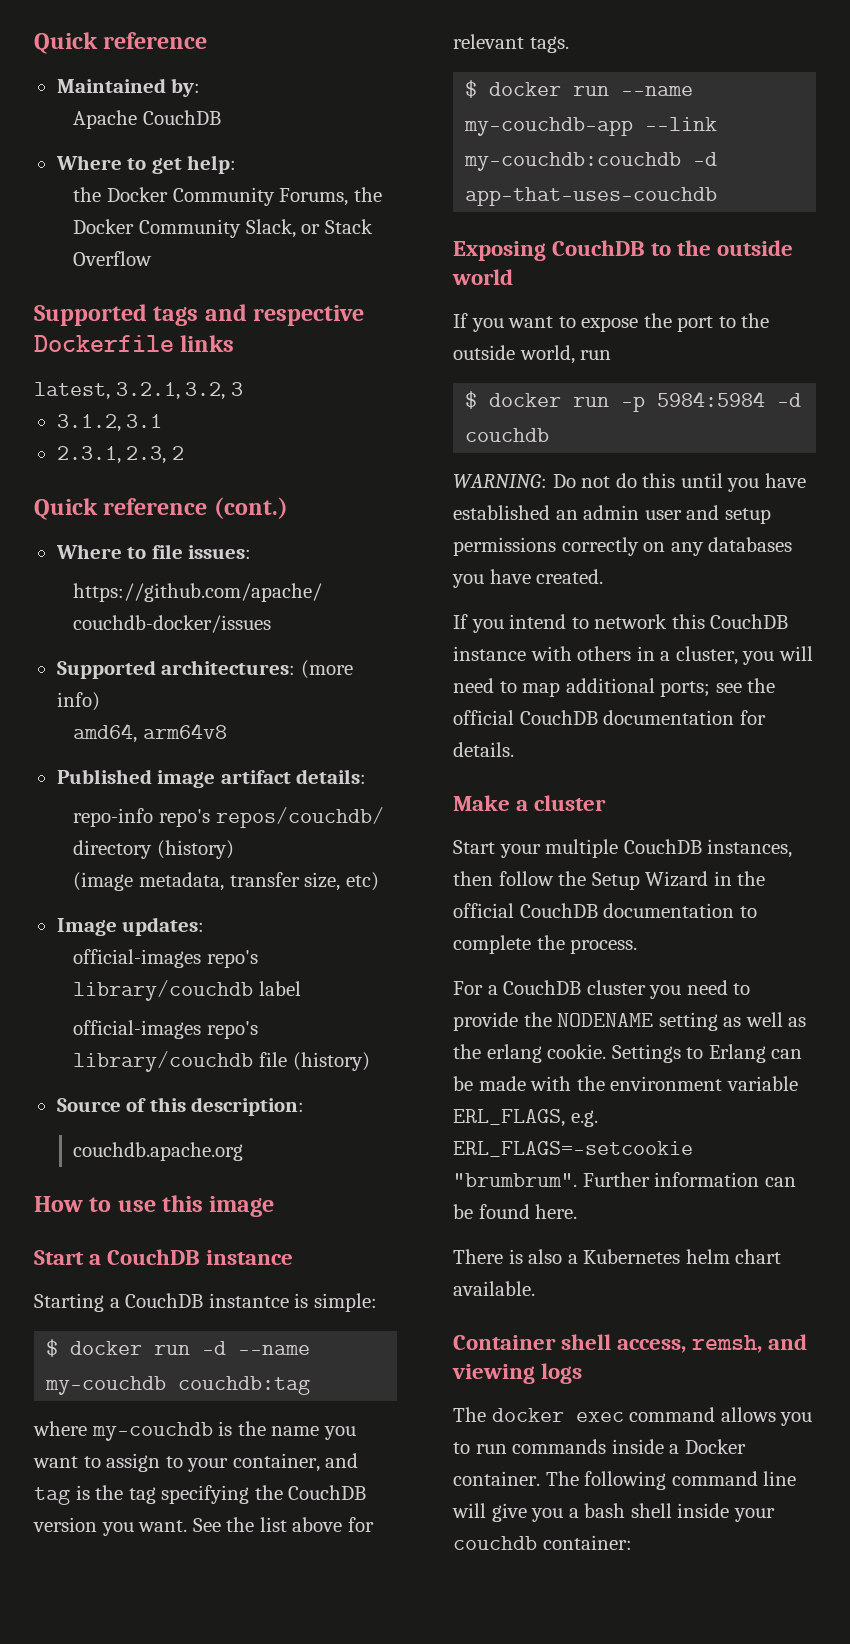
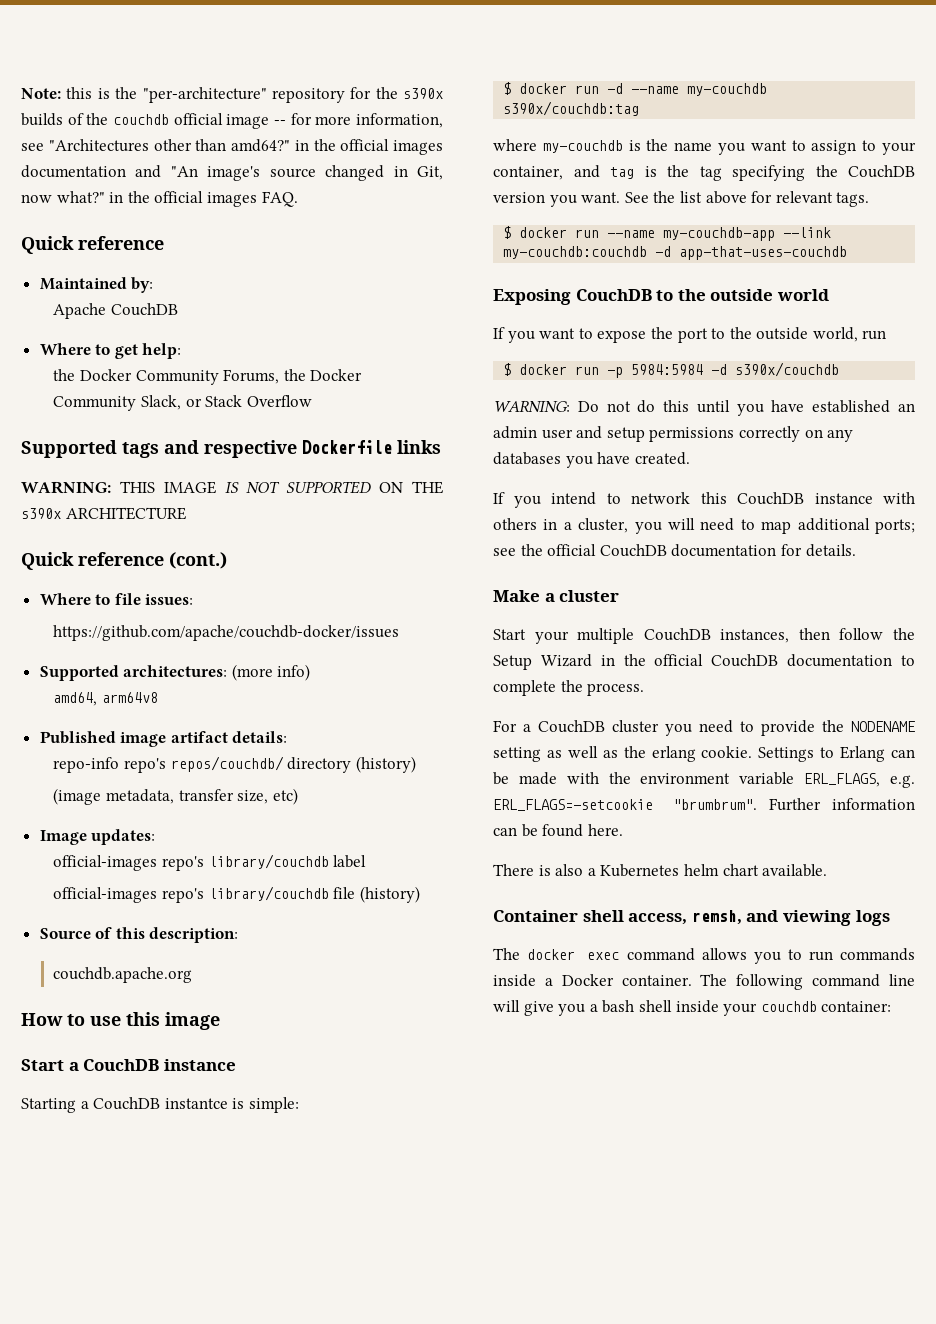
+ Note: this is the "per-architecture" repository for the s390x builds of the couchdb official image -- for more information, see "Architectures other than amd64?" in the official images documentation and "An image's source changed in Git, now what?" in the official images FAQ.
- latest, 3.2.1, 3.2, 3
- 3.1.2, 3.1
- 2.3.1, 2.3, 2
+ WARNING: THIS IMAGE IS NOT SUPPORTED ON THE s390x ARCHITECTURE
- $ docker run -d --name my-couchdb couchdb:tag
+ $ docker run -d --name my-couchdb s390x/couchdb:tag
- $ docker run -p 5984:5984 -d couchdb
+ $ docker run -p 5984:5984 -d s390x/couchdb

